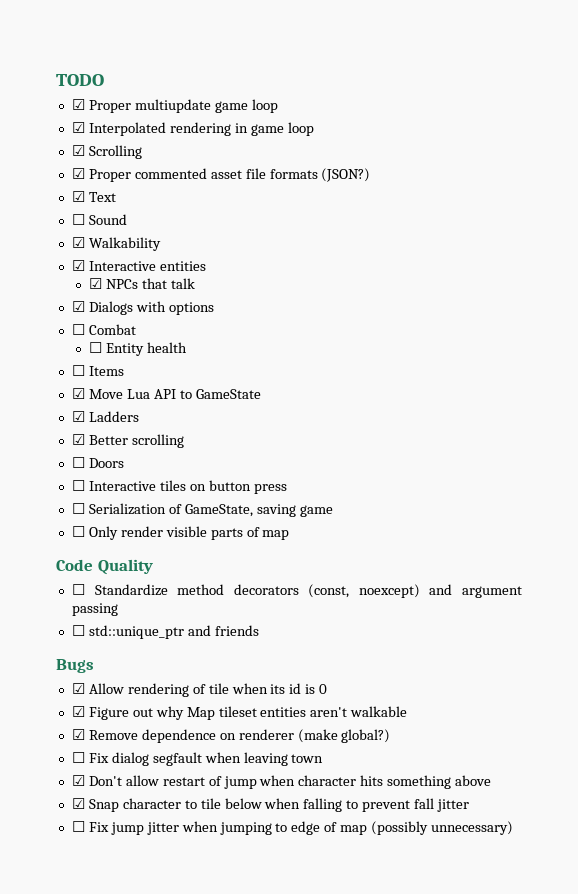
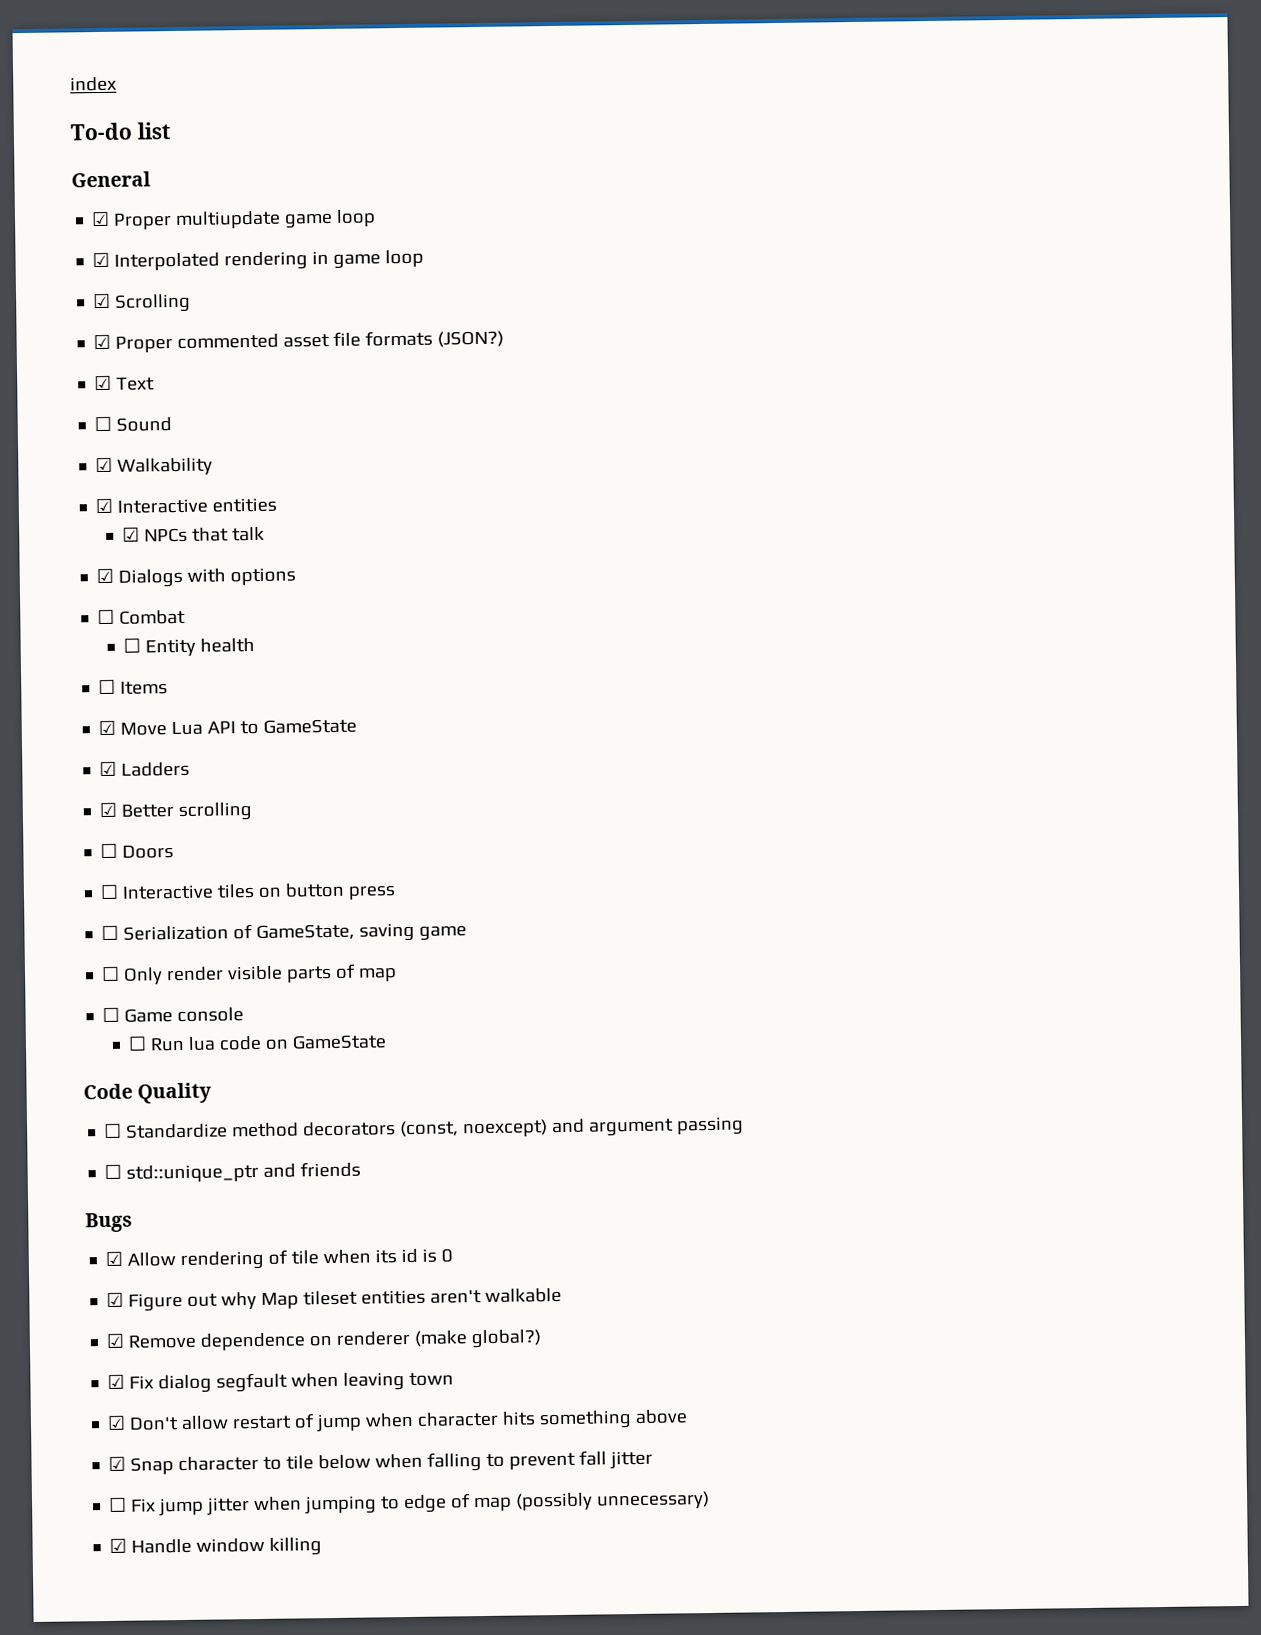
- TODO
+ index
+ To-do list
+ General
+ ☐ Game console
+ ☐ Run lua code on GameState
- ☐ Fix dialog segfault when leaving town
+ ☑ Fix dialog segfault when leaving town
+ ☑ Handle window killing

